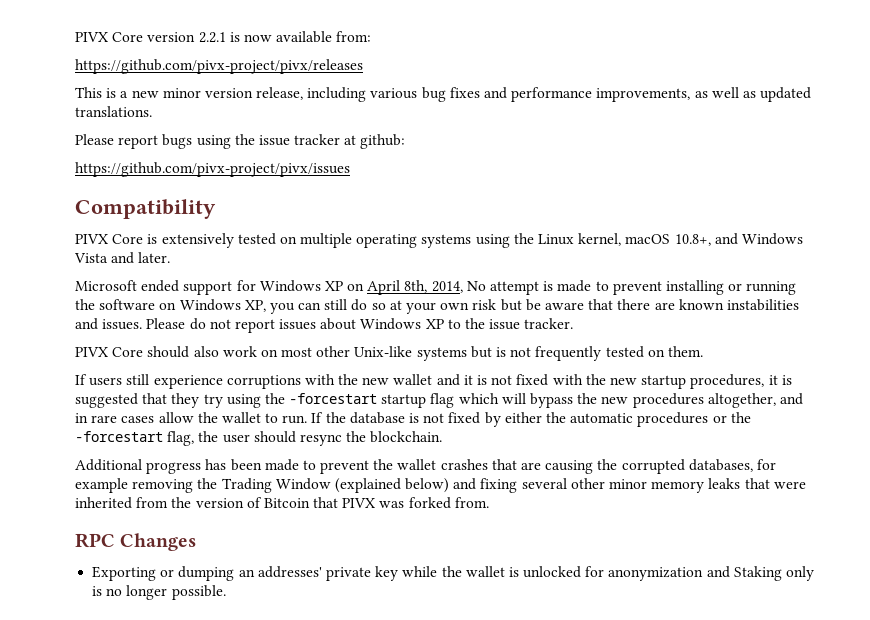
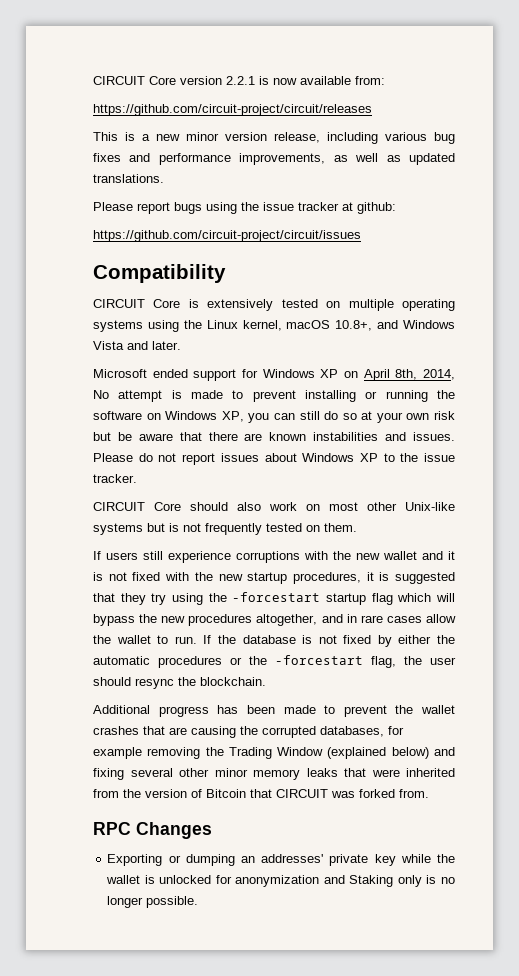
- PIVX Core version 2.2.1 is now available from:
+ CIRCUIT Core version 2.2.1 is now available from:
- https://github.com/pivx-project/pivx/releases
+ https://github.com/circuit-project/circuit/releases
- https://github.com/pivx-project/pivx/issues
+ https://github.com/circuit-project/circuit/issues
- PIVX Core is extensively tested on multiple operating systems using the Linux kernel, macOS 10.8+, and Windows Vista and later.
+ CIRCUIT Core is extensively tested on multiple operating systems using the Linux kernel, macOS 10.8+, and Windows Vista and later.
- PIVX Core should also work on most other Unix-like systems but is not frequently tested on them.
+ CIRCUIT Core should also work on most other Unix-like systems but is not frequently tested on them.
- Additional progress has been made to prevent the wallet crashes that are causing the corrupted databases, for example removing the Trading Window (explained below) and fixing several other minor memory leaks that were inherited from the version of Bitcoin that PIVX was forked from.
+ Additional progress has been made to prevent the wallet crashes that are causing the corrupted databases, for example removing the Trading Window (explained below) and fixing several other minor memory leaks that were inherited from the version of Bitcoin that CIRCUIT was forked from.

